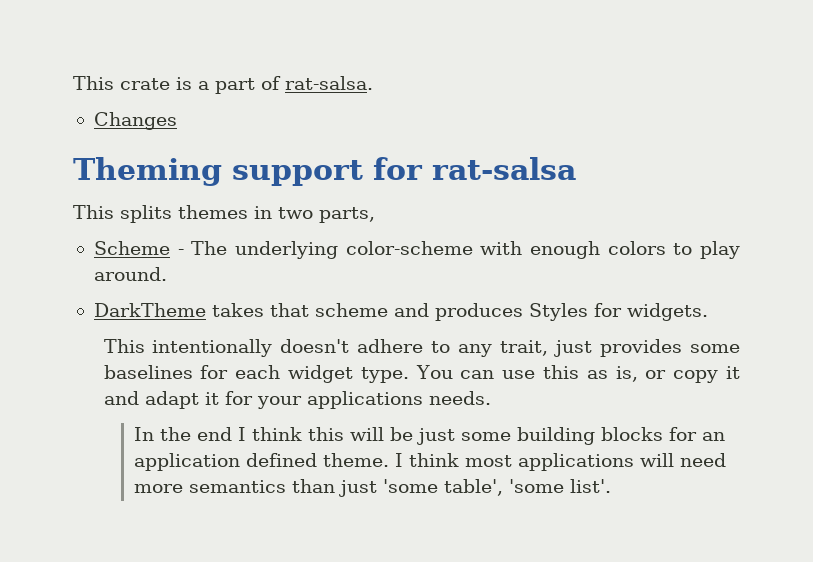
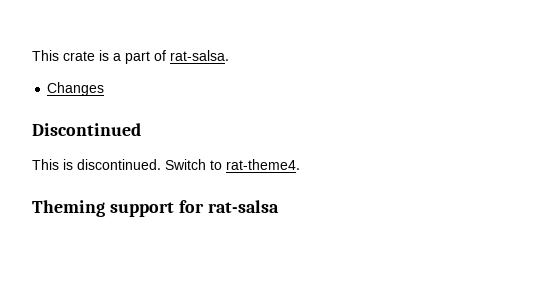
+ Discontinued
+ This is discontinued. Switch to rat-theme4.
  Theming support for rat-salsa
- This splits themes in two parts,
- Scheme - The underlying color-scheme with enough colors to play around.
- DarkTheme takes that scheme and produces Styles for widgets.
- This intentionally doesn't adhere to any trait, just provides some baselines for each widget type. You can use this as is, or copy it and adapt it for your applications needs.
- In the end I think this will be just some building blocks for an application defined theme. I think most applications will need more semantics than just 'some table', 'some list'.

